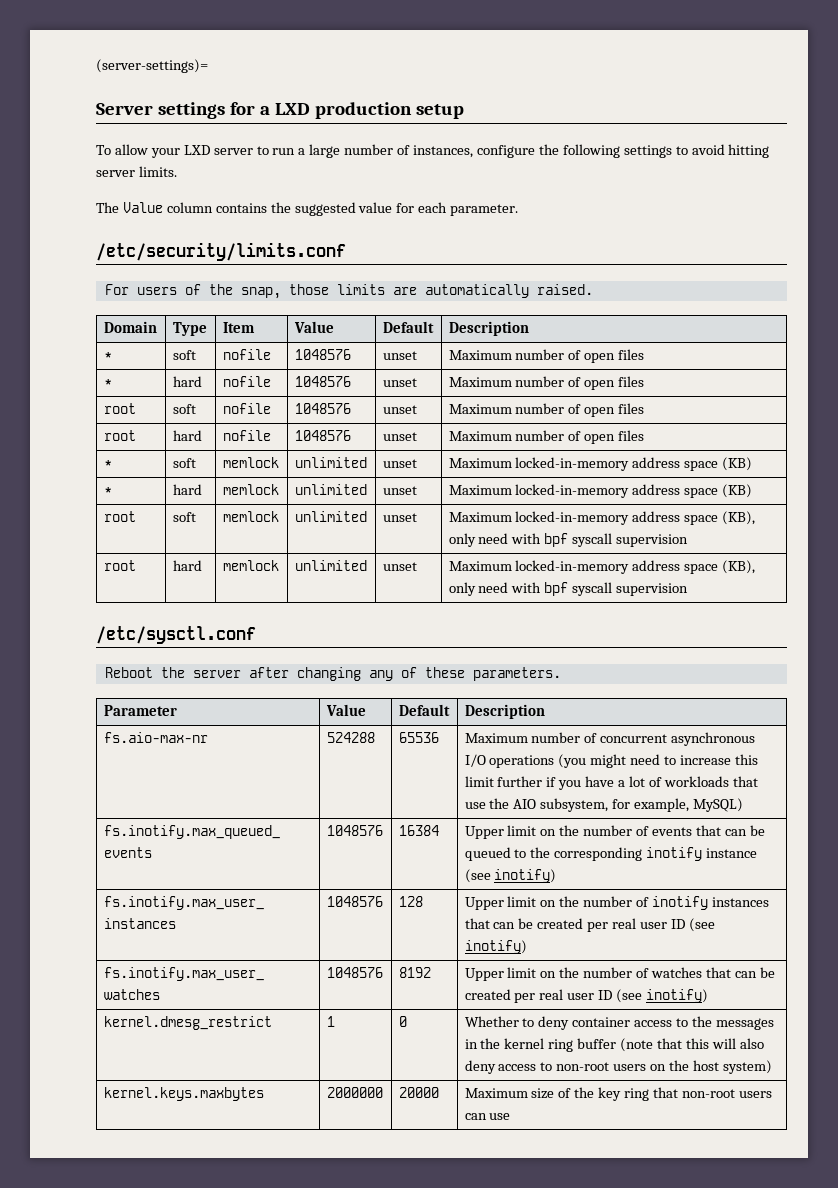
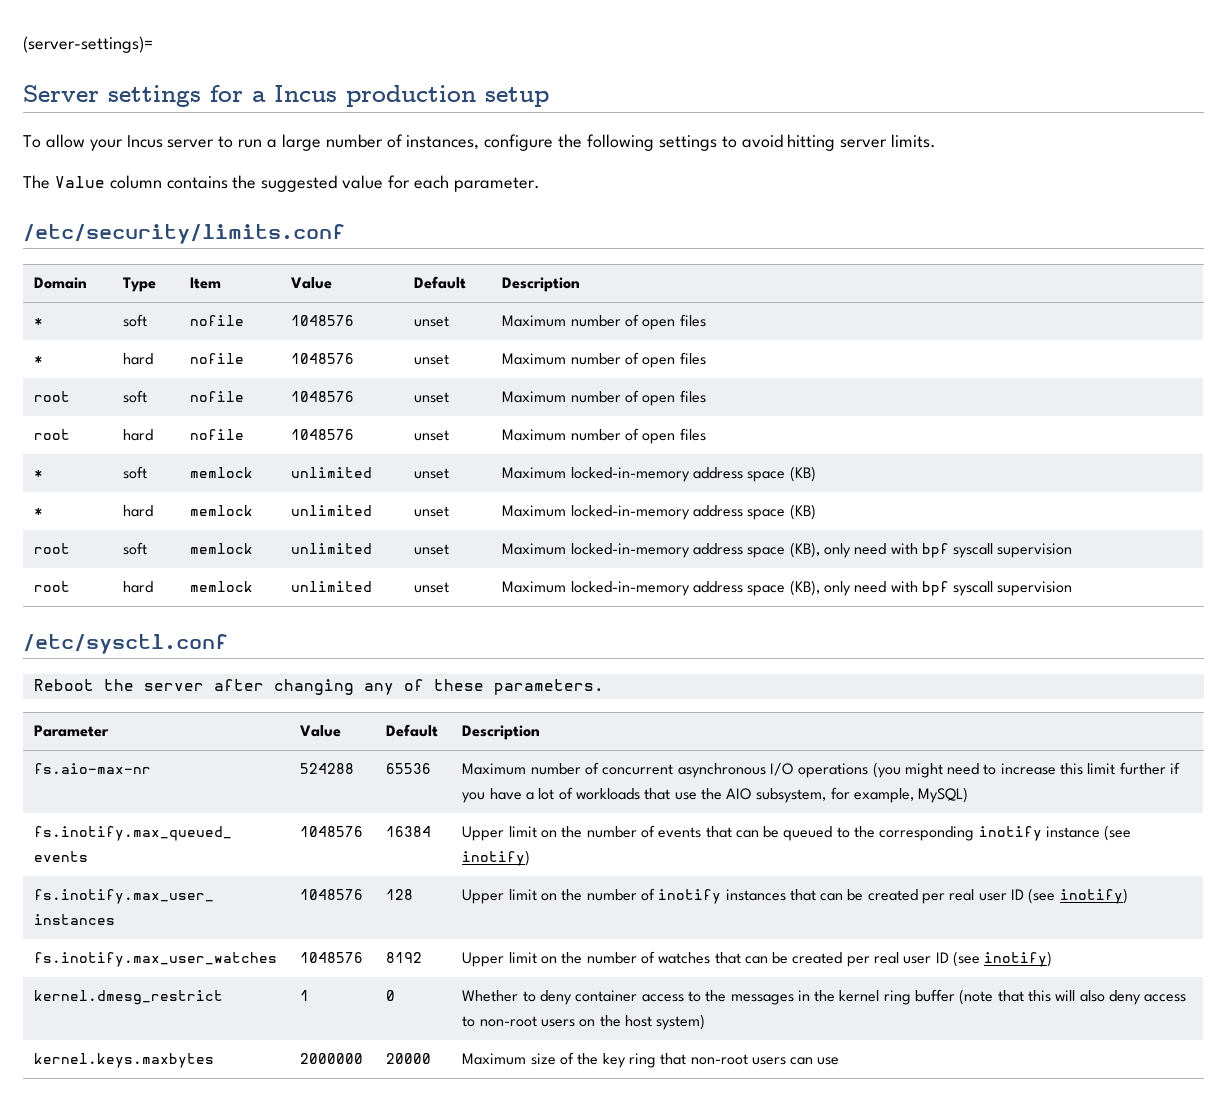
- Server settings for a LXD production setup
+ Server settings for a Incus production setup
- To allow your LXD server to run a large number of instances, configure the following settings to avoid hitting server limits.
+ To allow your Incus server to run a large number of instances, configure the following settings to avoid hitting server limits.
- For users of the snap, those limits are automatically raised.

